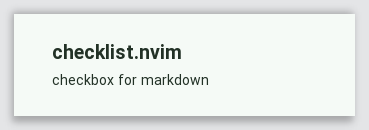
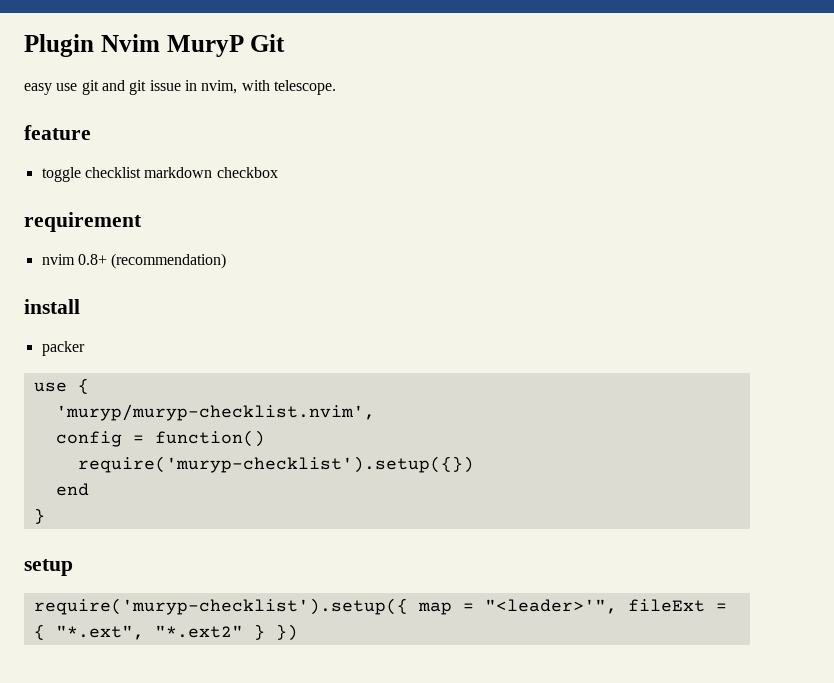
- checklist.nvim
- checkbox for markdown
+ Plugin Nvim MuryP Git
+ easy use git and git issue in nvim, with telescope.
+ feature
+ toggle checklist markdown checkbox
+ requirement
+ nvim 0.8+ (recommendation)
+ install
+ packer
+ use {
+ 'muryp/muryp-checklist.nvim',
+ config = function()
+ require('muryp-checklist').setup({})
+ end
+ }
+ setup
+ require('muryp-checklist').setup({ map = "<leader>'", fileExt = { "*.ext", "*.ext2" } })

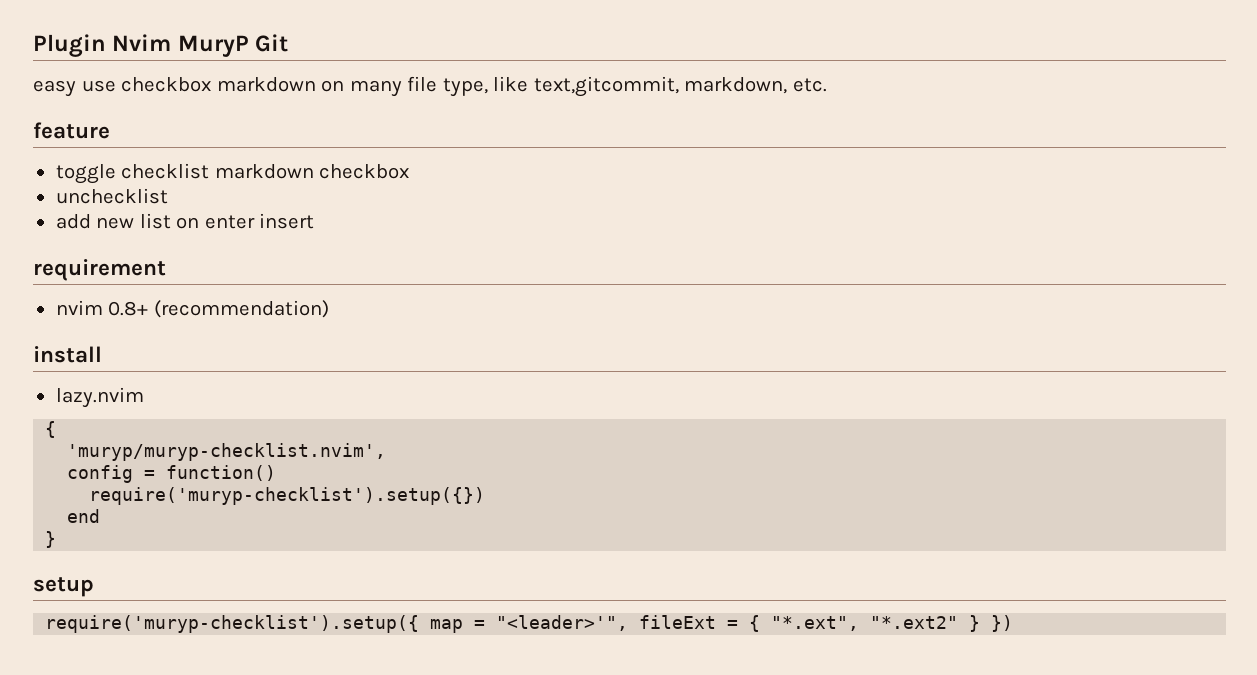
- easy use git and git issue in nvim, with telescope.
+ easy use checkbox markdown on many file type, like text,gitcommit, markdown, etc.
+ unchecklist
+ add new list on enter insert
- packer
- use {
+ lazy.nvim
+ {

